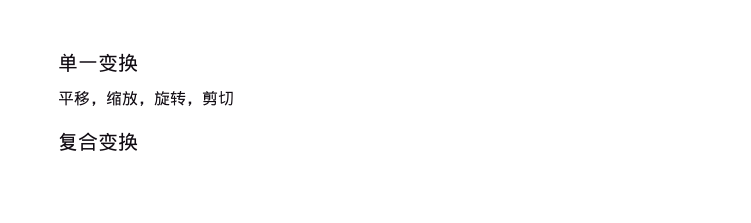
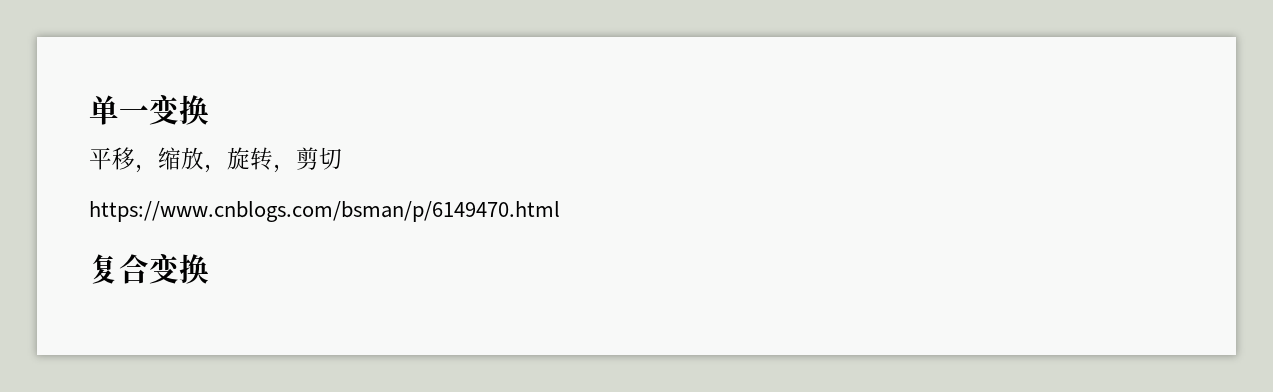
+ https://www.cnblogs.com/bsman/p/6149470.html

